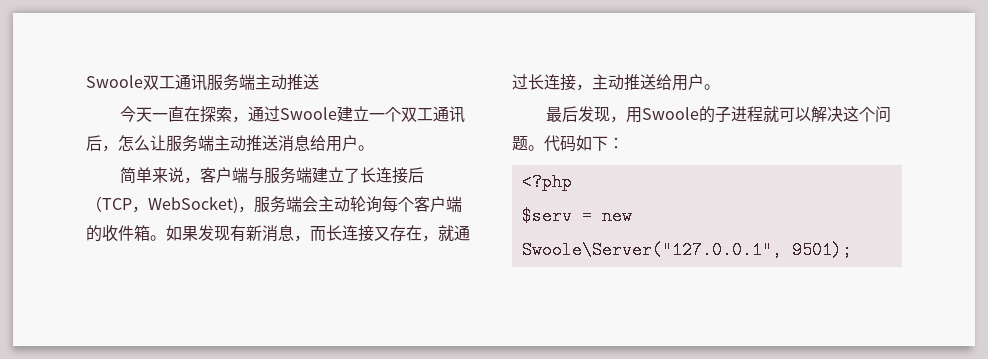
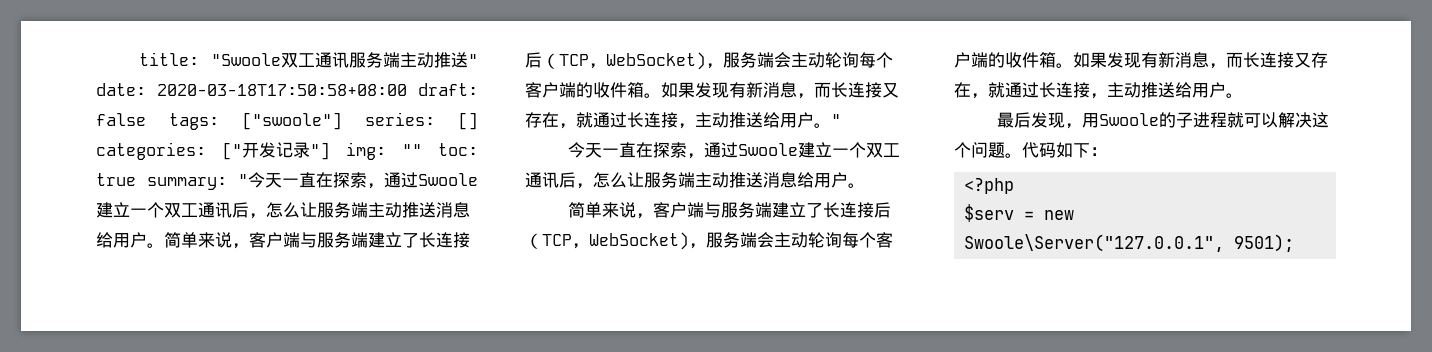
- Swoole双工通讯服务端主动推送
+ title: "Swoole双工通讯服务端主动推送" date: 2020-03-18T17:50:58+08:00 draft: false tags: ["swoole"] series: [] categories: ["开发记录"] img: "" toc: true summary: "今天一直在探索，通过Swoole建立一个双工通讯后，怎么让服务端主动推送消息给用户。简单来说，客户端与服务端建立了长连接后（TCP，WebSocket)，服务端会主动轮询每个客户端的收件箱。如果发现有新消息，而长连接又存在，就通过长连接，主动推送给用户。"

